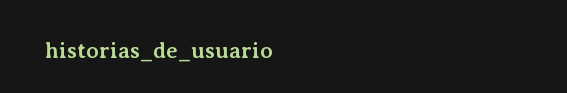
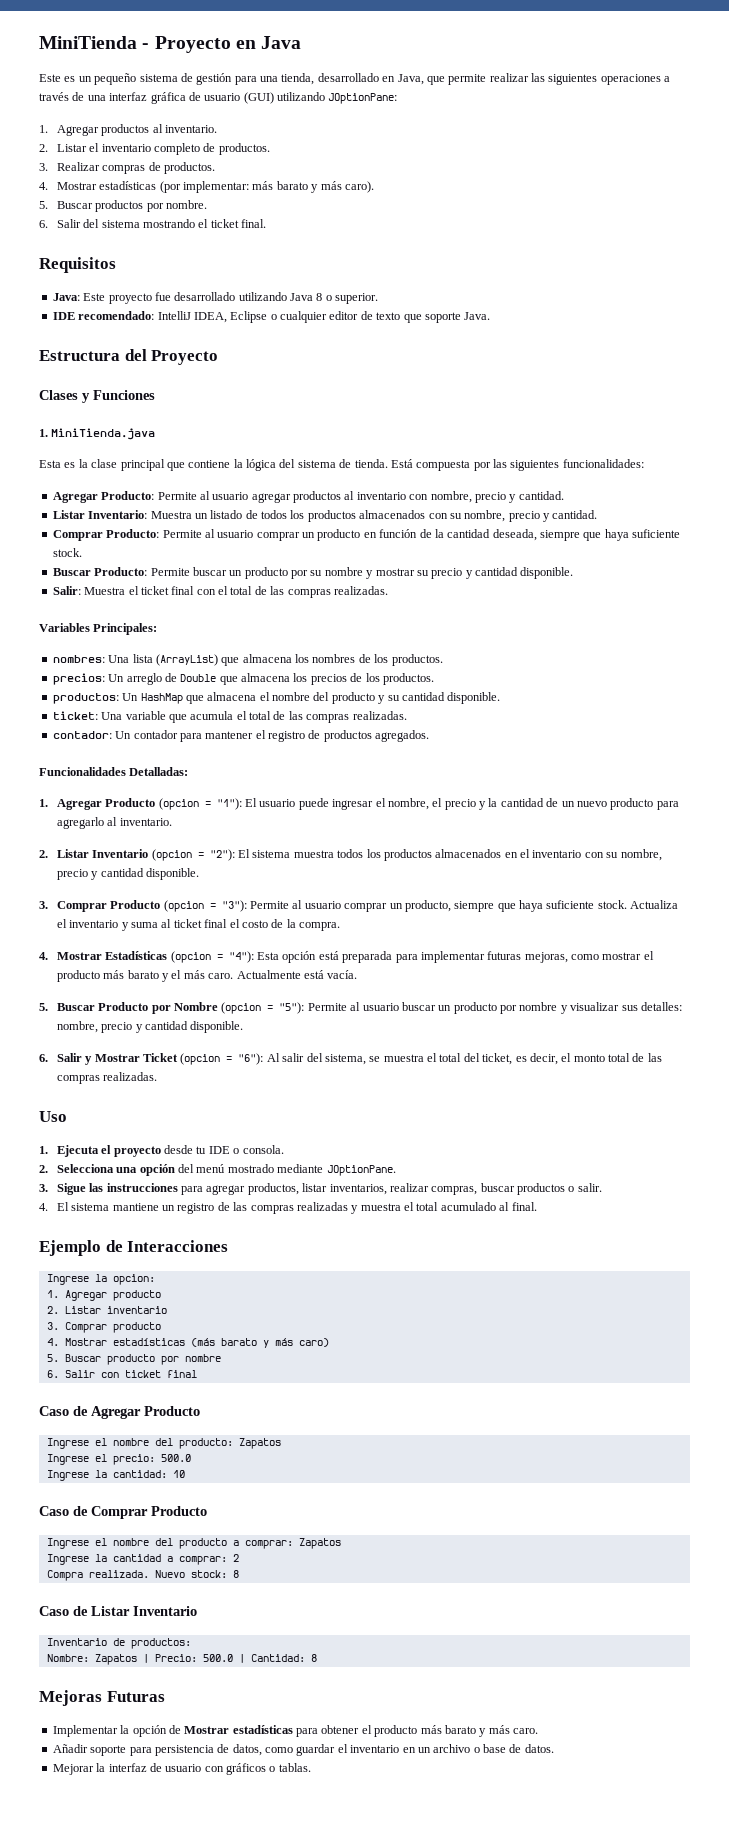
- historias_de_usuario
+ MiniTienda - Proyecto en Java
+ Este es un pequeño sistema de gestión para una tienda, desarrollado en Java, que permite realizar las siguientes operaciones a través de una interfaz gráfica de usuario (GUI) utilizando JOptionPane:
+ 1. Agregar productos al inventario.
+ 2. Listar el inventario completo de productos.
+ 3. Realizar compras de productos.
+ 4. Mostrar estadísticas (por implementar: más barato y más caro).
+ 5. Buscar productos por nombre.
+ 6. Salir del sistema mostrando el ticket final.
+ Requisitos
+ Java: Este proyecto fue desarrollado utilizando Java 8 o superior.
+ IDE recomendado: IntelliJ IDEA, Eclipse o cualquier editor de texto que soporte Java.
+ Estructura del Proyecto
+ Clases y Funciones
+ 1. MiniTienda.java
+ Esta es la clase principal que contiene la lógica del sistema de tienda. Está compuesta por las siguientes funcionalidades:
+ Agregar Producto: Permite al usuario agregar productos al inventario con nombre, precio y cantidad.
+ Listar Inventario: Muestra un listado de todos los productos almacenados con su nombre, precio y cantidad.
+ Comprar Producto: Permite al usuario comprar un producto en función de la cantidad deseada, siempre que haya suficiente stock.
+ Buscar Producto: Permite buscar un producto por su nombre y mostrar su precio y cantidad disponible.
+ Salir: Muestra el ticket final con el total de las compras realizadas.
+ Variables Principales:
+ nombres: Una lista (ArrayList) que almacena los nombres de los productos.
+ precios: Un arreglo de Double que almacena los precios de los productos.
+ productos: Un HashMap que almacena el nombre del producto y su cantidad disponible.
+ ticket: Una variable que acumula el total de las compras realizadas.
+ contador: Un contador para mantener el registro de productos agregados.
+ Funcionalidades Detalladas:
+ 1. Agregar Producto (opcion = "1"): El usuario puede ingresar el nombre, el precio y la cantidad de un nuevo producto para agregarlo al inventario.
+ 2. Listar Inventario (opcion = "2"): El sistema muestra todos los productos almacenados en el inventario con su nombre, precio y cantidad disponible.
+ 3. Comprar Producto (opcion = "3"): Permite al usuario comprar un producto, siempre que haya suficiente stock. Actualiza el inventario y suma al ticket final el costo de la compra.
+ 4. Mostrar Estadísticas (opcion = "4"): Esta opción está preparada para implementar futuras mejoras, como mostrar el producto más barato y el más caro. Actualmente está vacía.
+ 5. Buscar Producto por Nombre (opcion = "5"): Permite al usuario buscar un producto por nombre y visualizar sus detalles: nombre, precio y cantidad disponible.
+ 6. Salir y Mostrar Ticket (opcion = "6"): Al salir del sistema, se muestra el total del ticket, es decir, el monto total de las compras realizadas.
+ Uso
+ 1. Ejecuta el proyecto desde tu IDE o consola.
+ 2. Selecciona una opción del menú mostrado mediante JOptionPane.
+ 3. Sigue las instrucciones para agregar productos, listar inventarios, realizar compras, buscar productos o salir.
+ 4. El sistema mantiene un registro de las compras realizadas y muestra el total acumulado al final.
+ Ejemplo de Interacciones
+ Ingrese la opcion:
+ 1. Agregar producto
+ 2. Listar inventario
+ 3. Comprar producto
+ 4. Mostrar estadísticas (más barato y más caro)
+ 5. Buscar producto por nombre
+ 6. Salir con ticket final
+ Caso de Agregar Producto
+ Ingrese el nombre del producto: Zapatos
+ Ingrese el precio: 500.0
+ Ingrese la cantidad: 10
+ Caso de Comprar Producto
+ Ingrese el nombre del producto a comprar: Zapatos
+ Ingrese la cantidad a comprar: 2
+ Compra realizada. Nuevo stock: 8
+ Caso de Listar Inventario
+ Inventario de productos:
+ Nombre: Zapatos | Precio: 500.0 | Cantidad: 8
+ Mejoras Futuras
+ Implementar la opción de Mostrar estadísticas para obtener el producto más barato y más caro.
+ Añadir soporte para persistencia de datos, como guardar el inventario en un archivo o base de datos.
+ Mejorar la interfaz de usuario con gráficos o tablas.

